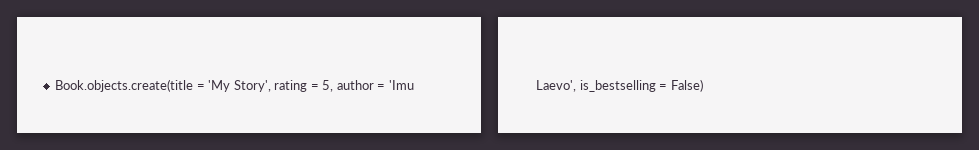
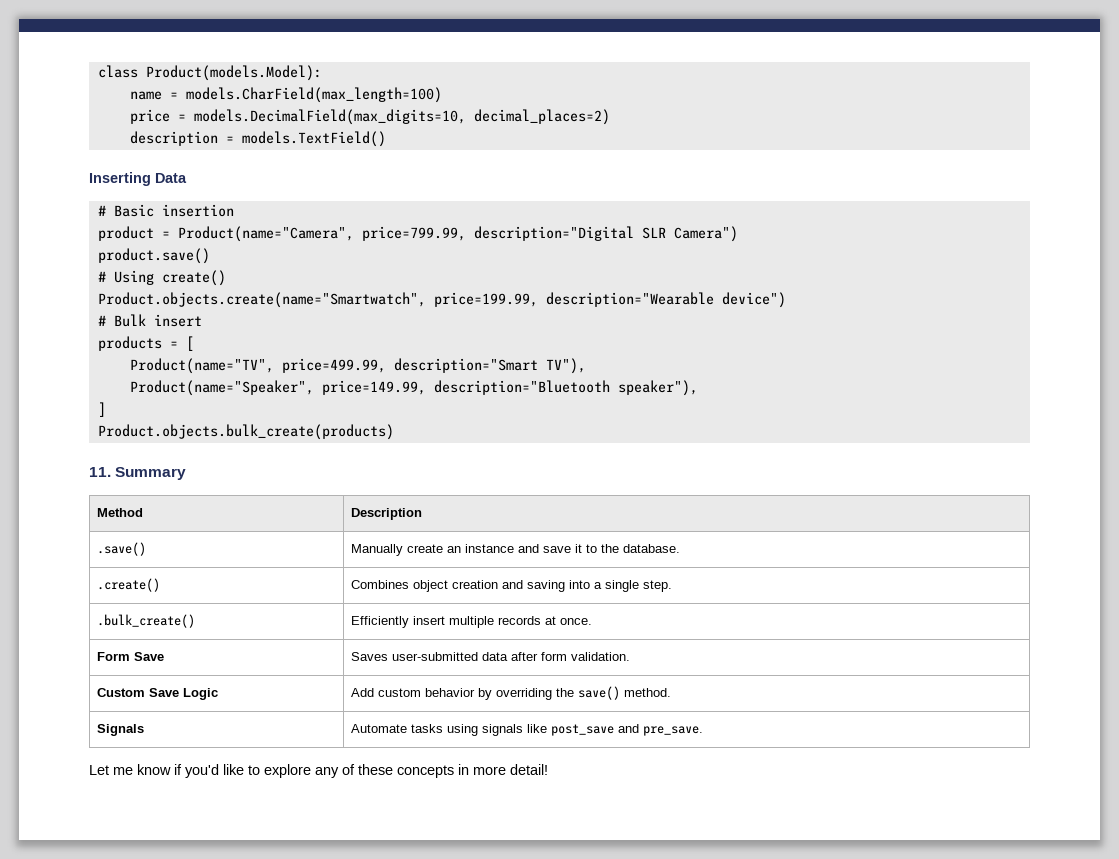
- Book.objects.create(title = 'My Story', rating = 5, author = 'Imu Laevo', is_bestselling = False)
+ class Product(models.Model):
+ name = models.CharField(max_length=100)
+ price = models.DecimalField(max_digits=10, decimal_places=2)
+ description = models.TextField()
+ Inserting Data
+ # Basic insertion
+ product = Product(name="Camera", price=799.99, description="Digital SLR Camera")
+ product.save()
+ # Using create()
+ Product.objects.create(name="Smartwatch", price=199.99, description="Wearable device")
+ # Bulk insert
+ products = [
+ Product(name="TV", price=499.99, description="Smart TV"),
+ Product(name="Speaker", price=149.99, description="Bluetooth speaker"),
+ ]
+ Product.objects.bulk_create(products)
+ 11. Summary
+ Method | Description
+ .save() | Manually create an instance and save it to the database.
+ .create() | Combines object creation and saving into a single step.
+ .bulk_create() | Efficiently insert multiple records at once.
+ Form Save | Saves user-submitted data after form validation.
+ Custom Save Logic | Add custom behavior by overriding the save() method.
+ Signals | Automate tasks using signals like post_save and pre_save.
+ Let me know if you'd like to explore any of these concepts in more detail!

